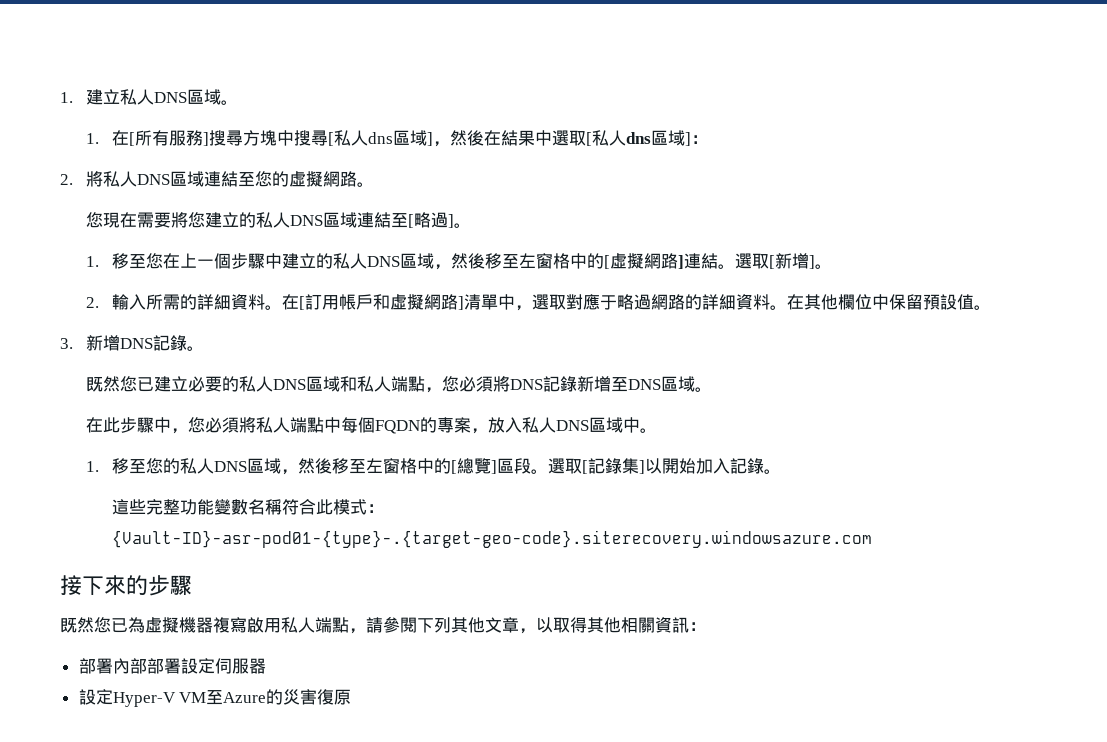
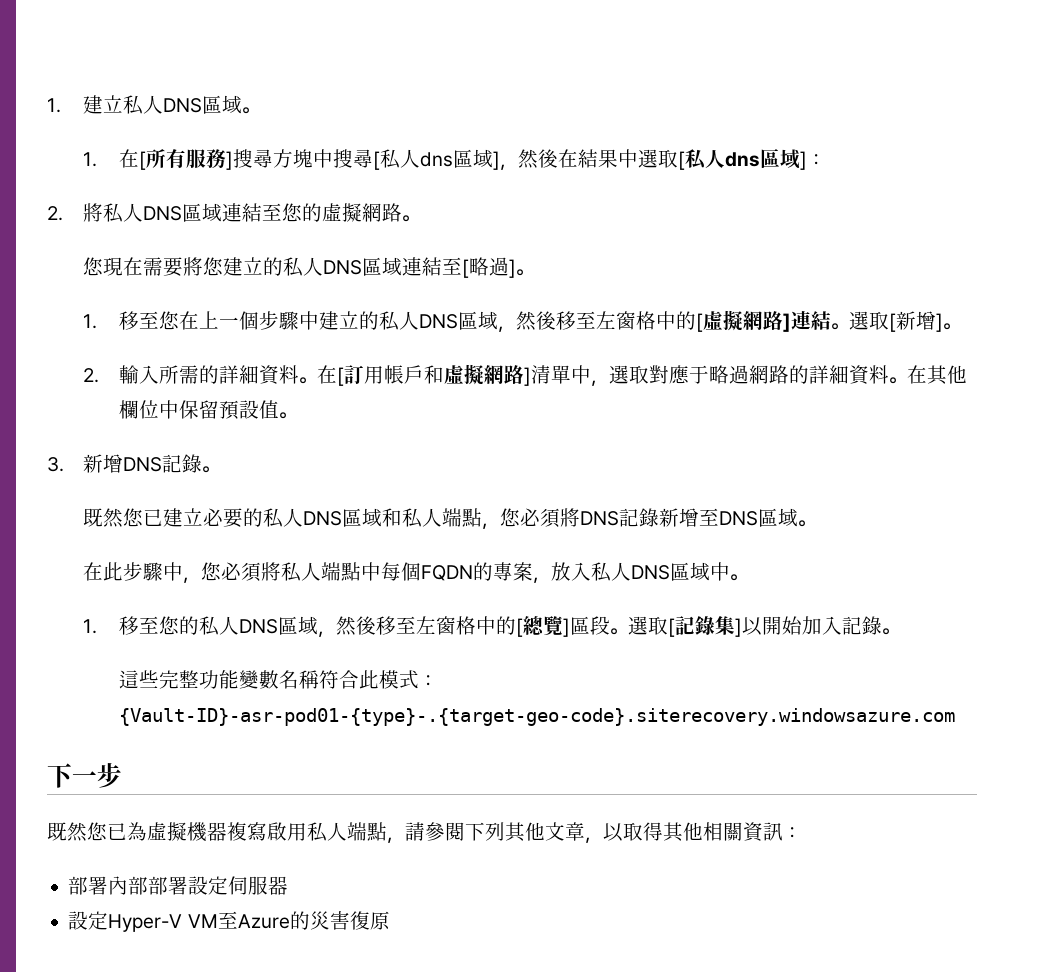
- 接下來的步驟
+ 下一步

